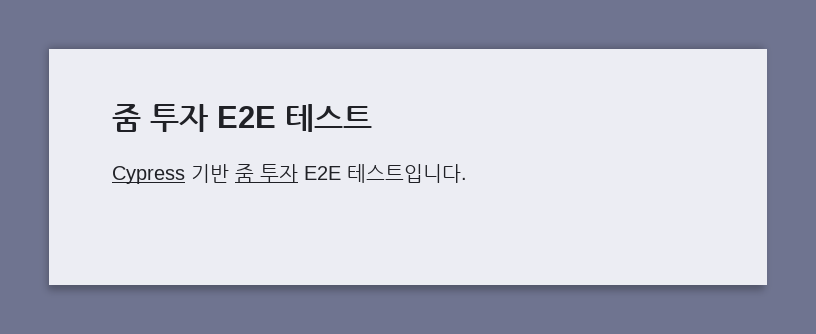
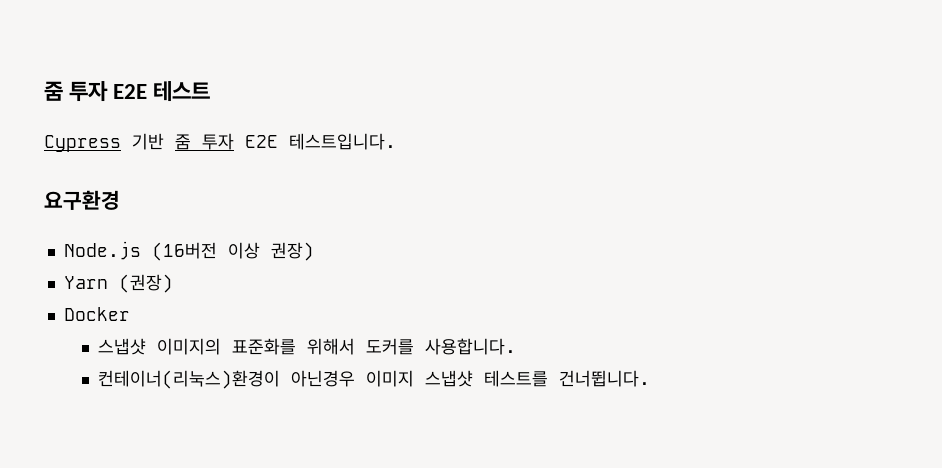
+ 요구환경
+ Node.js (16버전 이상 권장)
+ Yarn (권장)
+ Docker
+ 스냅샷 이미지의 표준화를 위해서 도커를 사용합니다.
+ 컨테이너(리눅스)환경이 아닌경우 이미지 스냅샷 테스트를 건너뜁니다.

